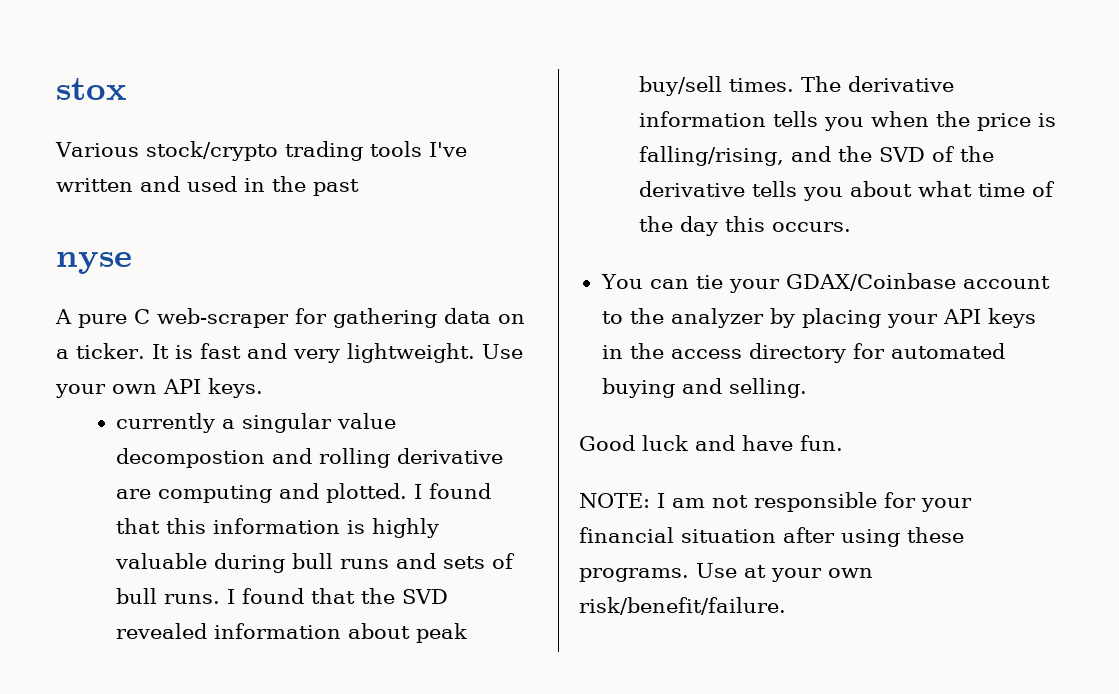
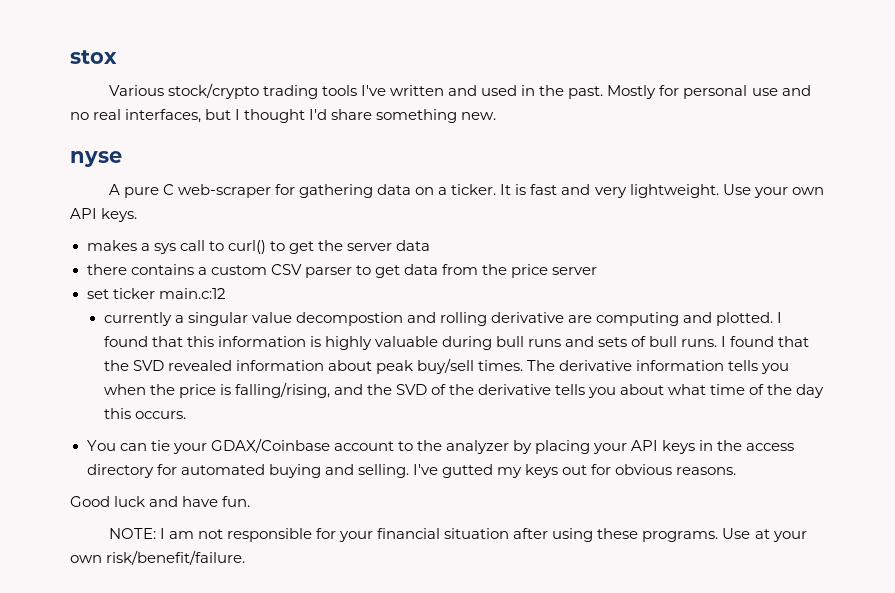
- Various stock/crypto trading tools I've written and used in the past
+ Various stock/crypto trading tools I've written and used in the past. Mostly for personal use and no real interfaces, but I thought I'd share something new.
+ makes a sys call to curl() to get the server data
+ there contains a custom CSV parser to get data from the price server
+ set ticker main.c:12
+ I've gutted my keys out for obvious reasons.

